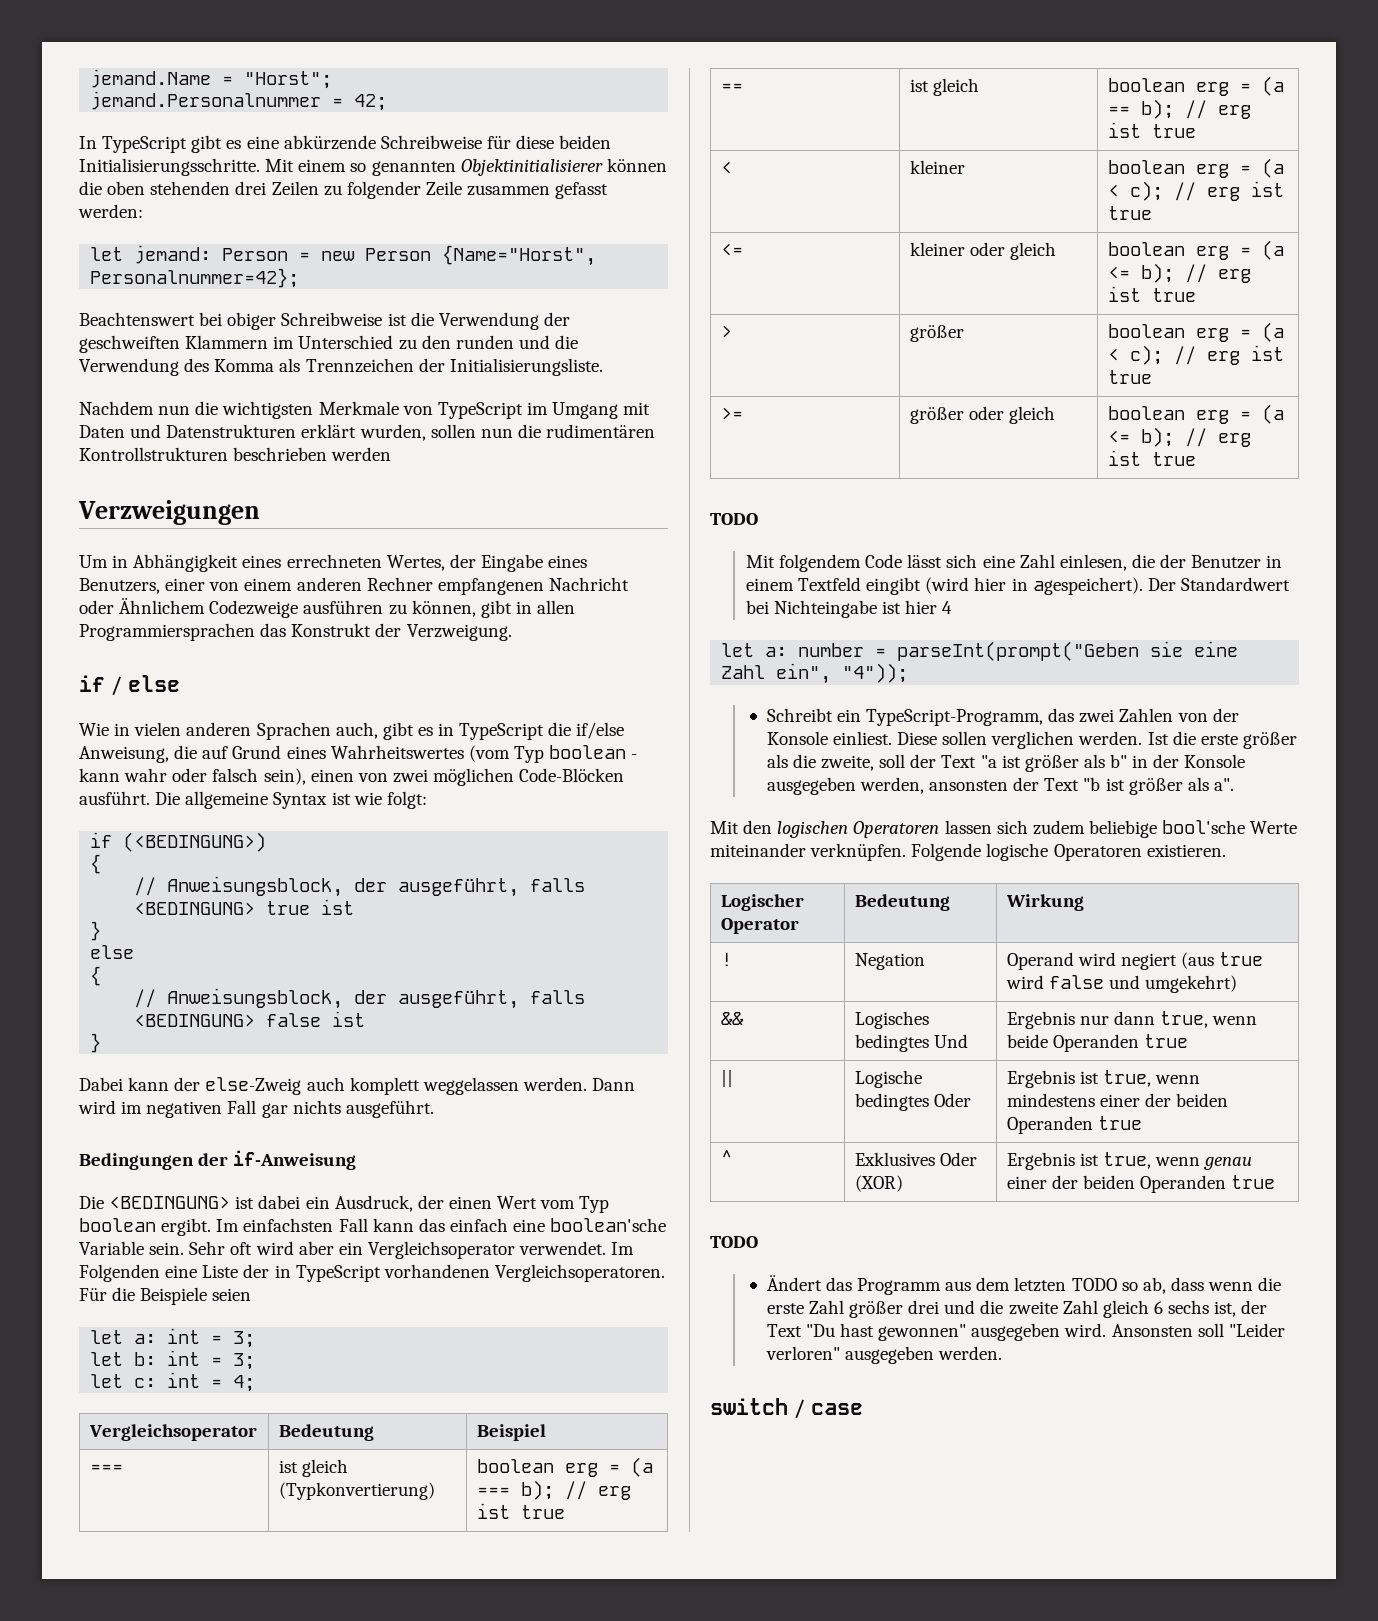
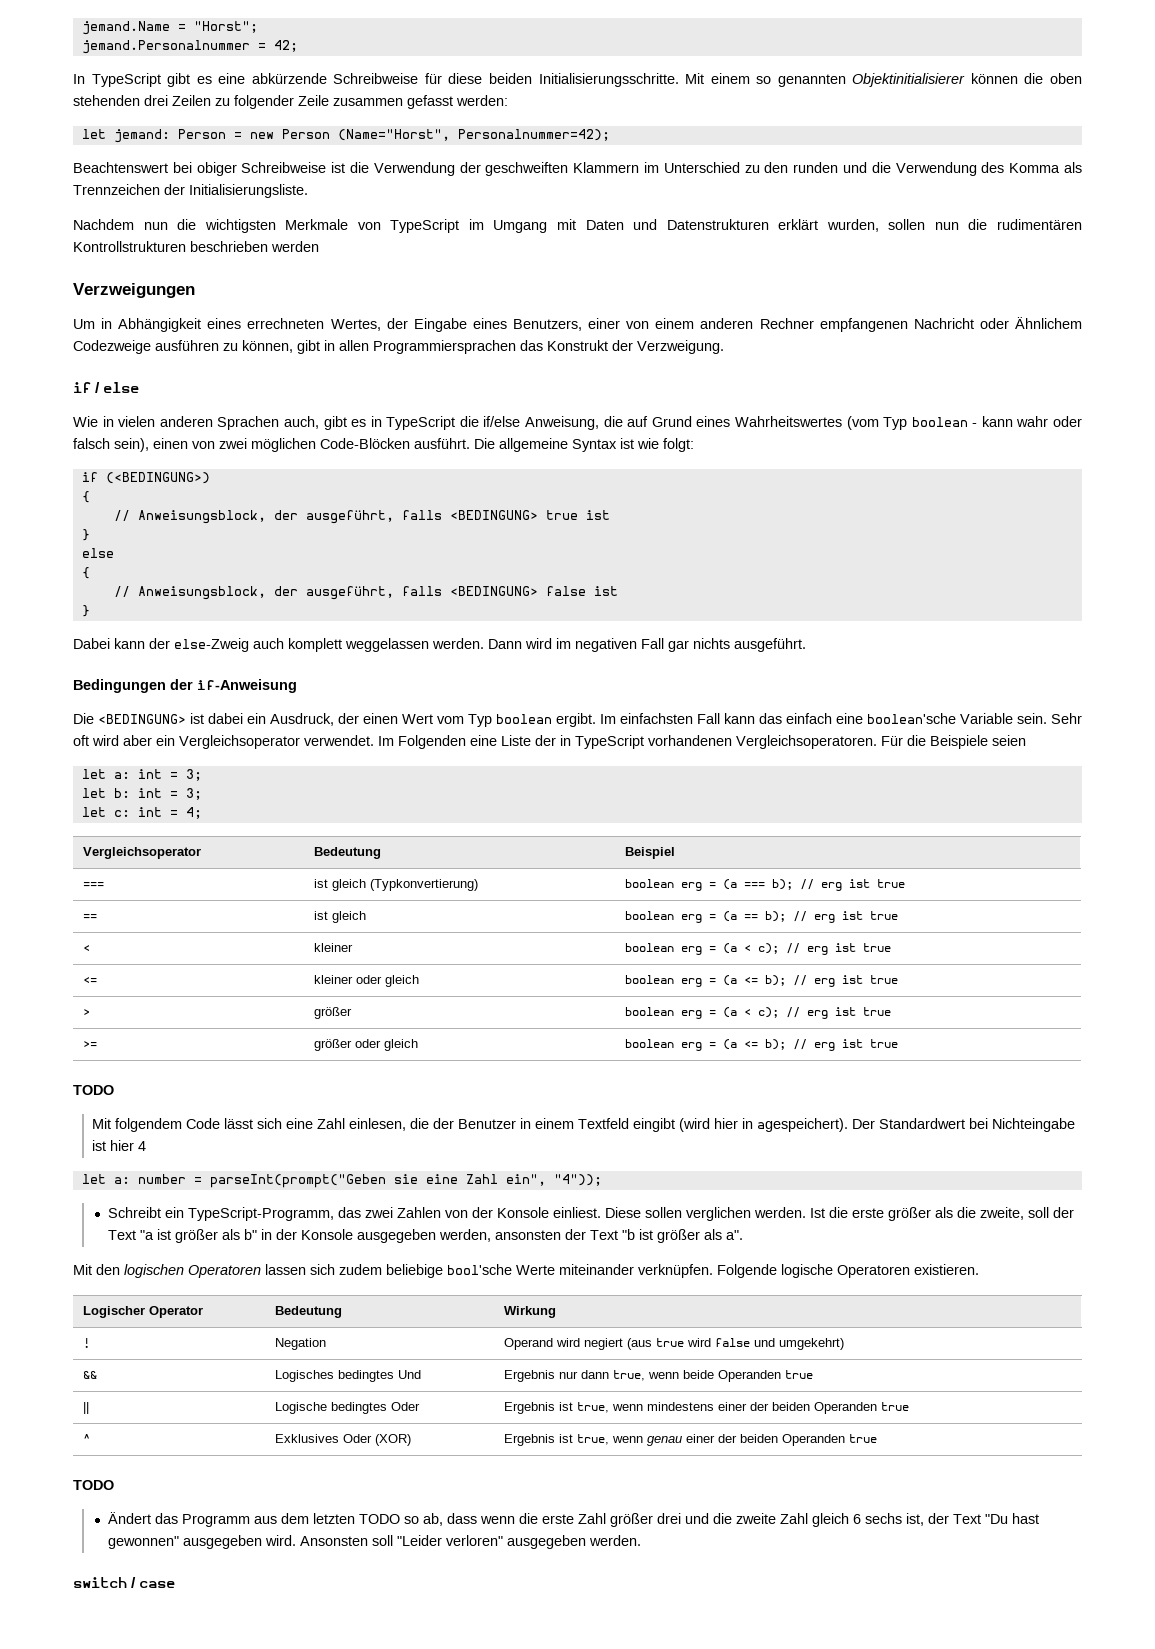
- let jemand: Person = new Person {Name="Horst", Personalnummer=42};
+ let jemand: Person = new Person (Name="Horst", Personalnummer=42);

